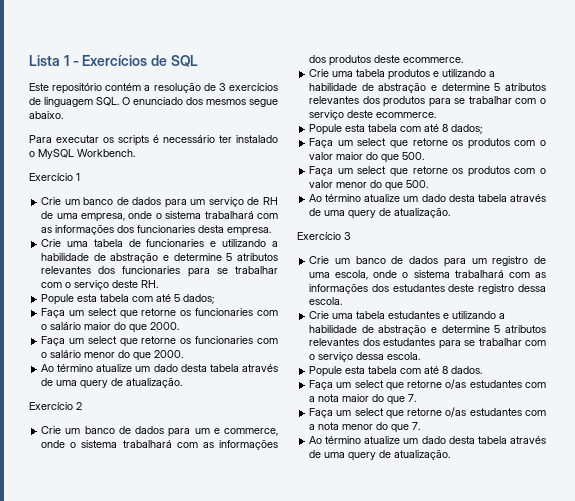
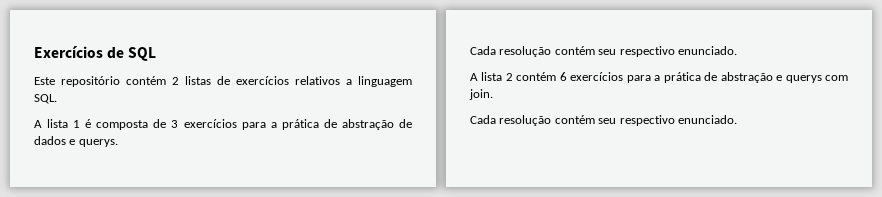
- Lista 1 - Exercícios de SQL
+ Exercícios de SQL
- Este repositório contém a resolução de 3 exercícios de linguagem SQL. O enunciado dos mesmos segue abaixo.
- Para executar os scripts é necessário ter instalado o MySQL Workbench.
- Exercício 1
- Crie um banco de dados para um serviço de RH de uma empresa, onde o sistema trabalhará com as informações dos funcionaries desta empresa.
- Crie uma tabela de funcionaries e utilizando a habilidade de abstração e determine 5 atributos relevantes dos funcionaries para se trabalhar com o serviço deste RH.
- Popule esta tabela com até 5 dados;
- Faça um select que retorne os funcionaries com o salário maior do que 2000.
- Faça um select que retorne os funcionaries com o salário menor do que 2000.
- Ao término atualize um dado desta tabela através de uma query de atualização.
- Exercício 2
- Crie um banco de dados para um e commerce, onde o sistema trabalhará com as informações dos produtos deste ecommerce.
- Crie uma tabela produtos e utilizando a habilidade de abstração e determine 5 atributos relevantes dos produtos para se trabalhar com o serviço deste ecommerce.
- Popule esta tabela com até 8 dados;
- Faça um select que retorne os produtos com o valor maior do que 500.
- Faça um select que retorne os produtos com o valor menor do que 500.
- Ao término atualize um dado desta tabela através de uma query de atualização.
- Exercício 3
- Crie um banco de dados para um registro de uma escola, onde o sistema trabalhará com as informações dos estudantes deste registro dessa escola.
- Crie uma tabela estudantes e utilizando a habilidade de abstração e determine 5 atributos relevantes dos estudantes para se trabalhar com o serviço dessa escola.
- Popule esta tabela com até 8 dados.
- Faça um select que retorne o/as estudantes com a nota maior do que 7.
- Faça um select que retorne o/as estudantes com a nota menor do que 7.
- Ao término atualize um dado desta tabela através de uma query de atualização.
+ Este repositório contém 2 listas de exercícios relativos a linguagem SQL.
+ A lista 1 é composta de 3 exercícios para a prática de abstração de dados e querys.
+ Cada resolução contém seu respectivo enunciado.
+ A lista 2 contém 6 exercícios para a prática de abstração e querys com join.
+ Cada resolução contém seu respectivo enunciado.

